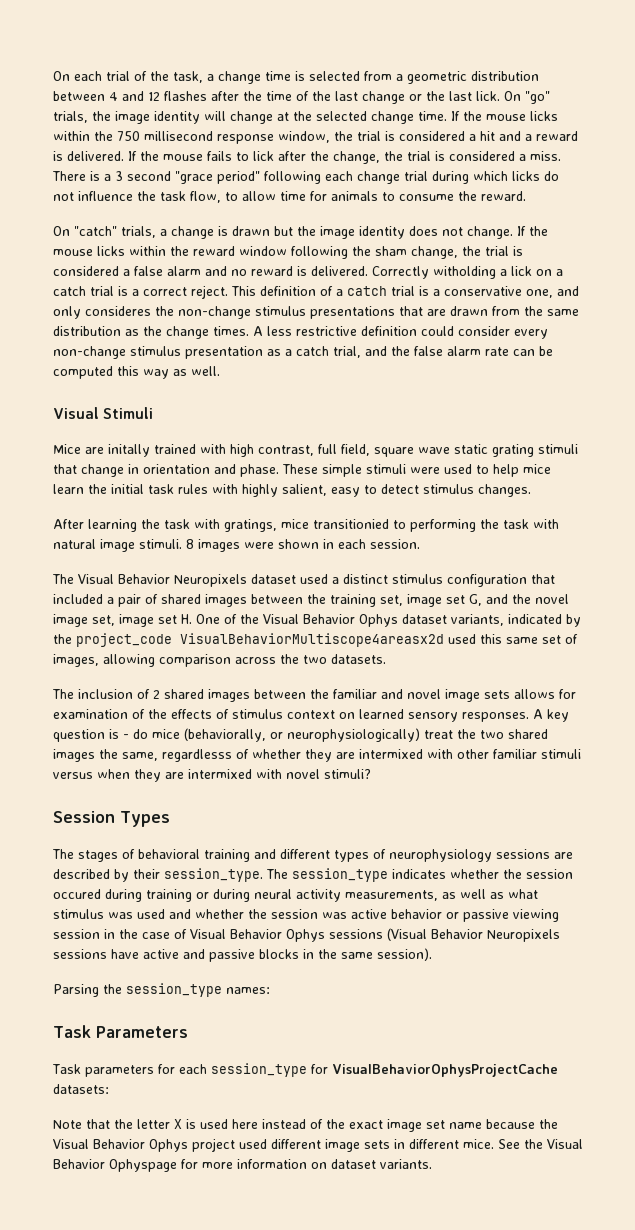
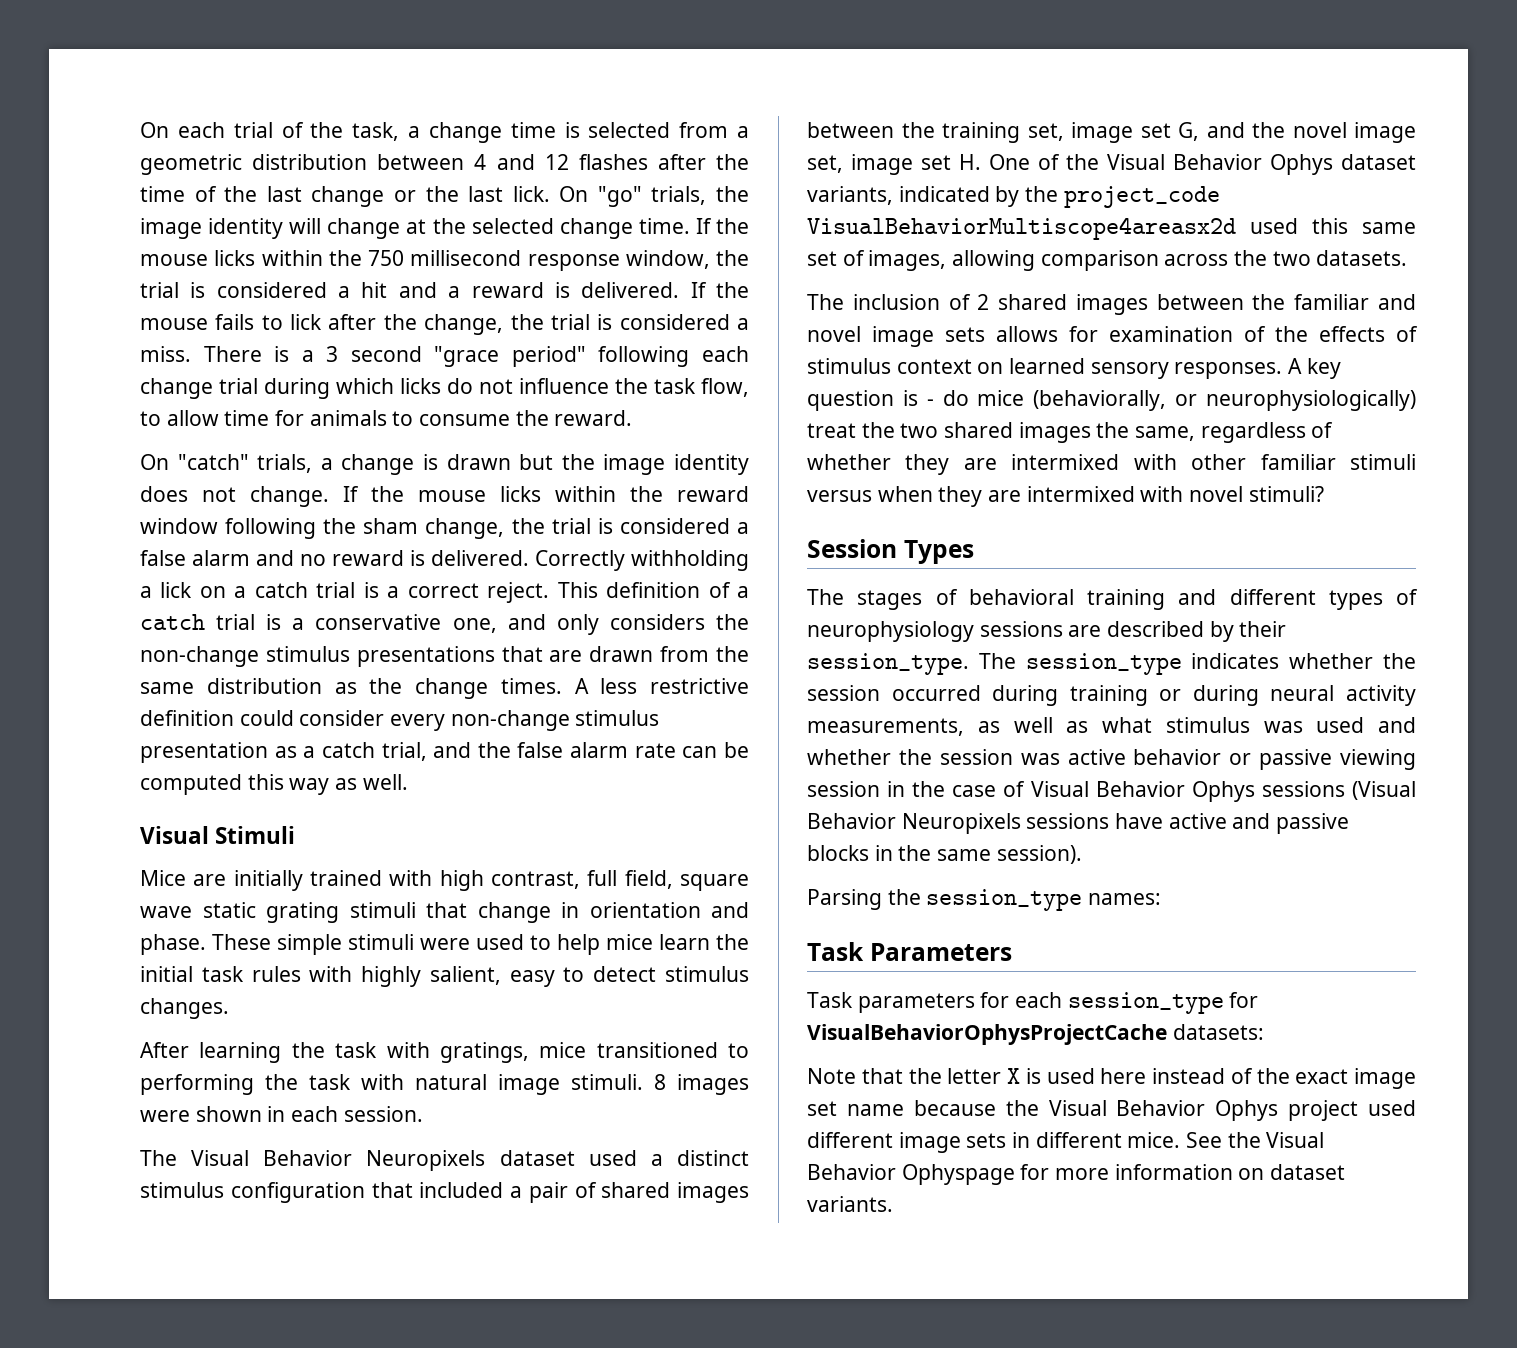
- Correctly witholding a lick on a catch trial is a correct reject.
+ Correctly withholding a lick on a catch trial is a correct reject.
- This definition of a catch trial is a conservative one, and only consideres the non-change stimulus presentations that are drawn from the same distribution as the change times.
+ This definition of a catch trial is a conservative one, and only considers the non-change stimulus presentations that are drawn from the same distribution as the change times.
- Mice are initally trained with high contrast, full field, square wave static grating stimuli that change in orientation and phase.
+ Mice are initially trained with high contrast, full field, square wave static grating stimuli that change in orientation and phase.
- After learning the task with gratings, mice transitionied to performing the task with natural image stimuli.
+ After learning the task with gratings, mice transitioned to performing the task with natural image stimuli.
- A key question is - do mice (behaviorally, or neurophysiologically) treat the two shared images the same, regardlesss of whether they are intermixed with other familiar stimuli versus when they are intermixed with novel stimuli?
+ A key question is - do mice (behaviorally, or neurophysiologically) treat the two shared images the same, regardless of whether they are intermixed with other familiar stimuli versus when they are intermixed with novel stimuli?
- The session_type indicates whether the session occured during training or during neural activity measurements, as well as what stimulus was used and whether the session was active behavior or passive viewing session in the case of Visual Behavior Ophys sessions (Visual Behavior Neuropixels sessions have active and passive blocks in the same session).
+ The session_type indicates whether the session occurred during training or during neural activity measurements, as well as what stimulus was used and whether the session was active behavior or passive viewing session in the case of Visual Behavior Ophys sessions (Visual Behavior Neuropixels sessions have active and passive blocks in the same session).

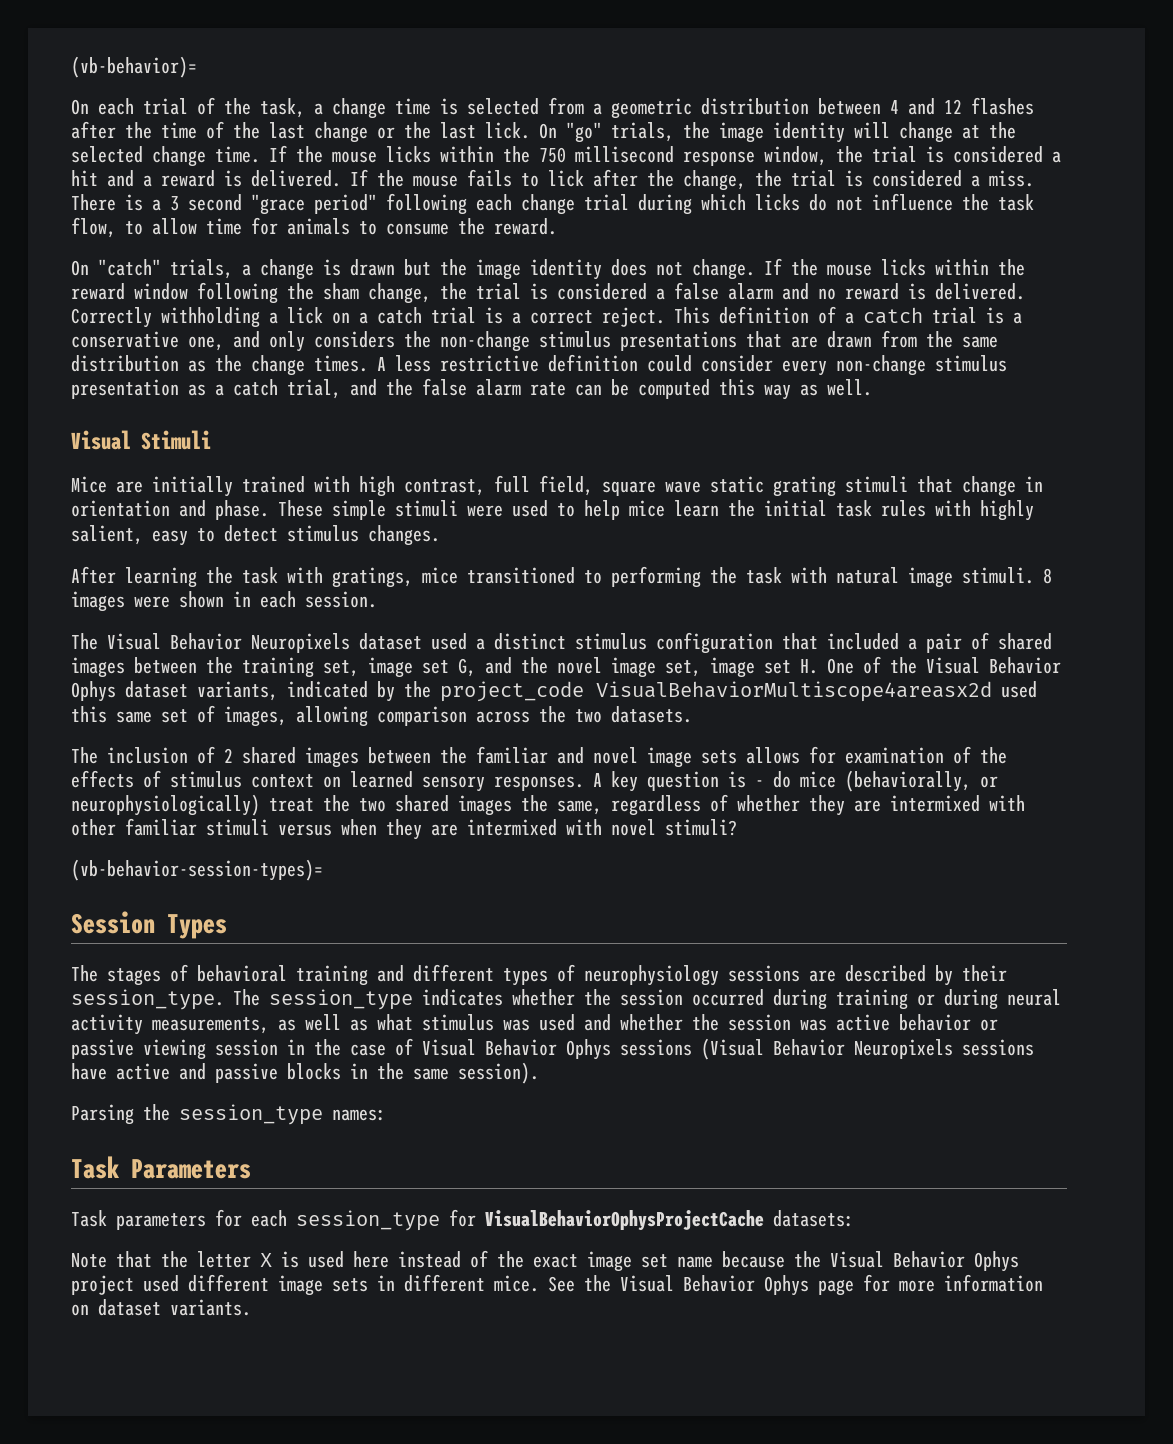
+ (vb-behavior)=
+ (vb-behavior-session-types)=
- See the Visual Behavior Ophyspage for more information on dataset variants.
+ See the Visual Behavior Ophys page for more information on dataset variants.

